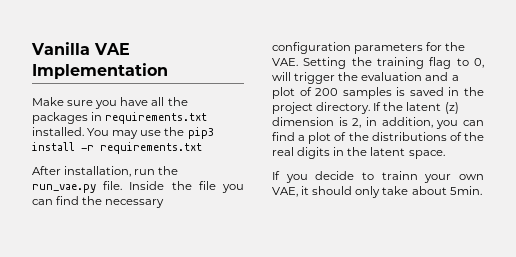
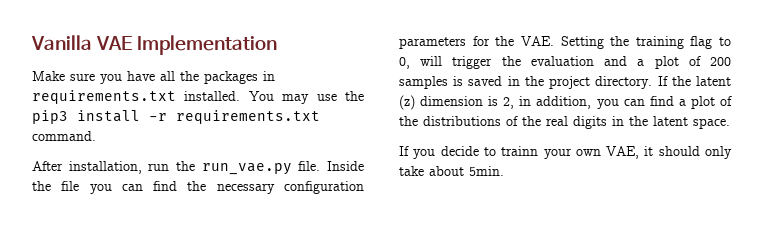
- You may use the pip3 install -r requirements.txt
+ You may use the pip3 install -r requirements.txt command.

